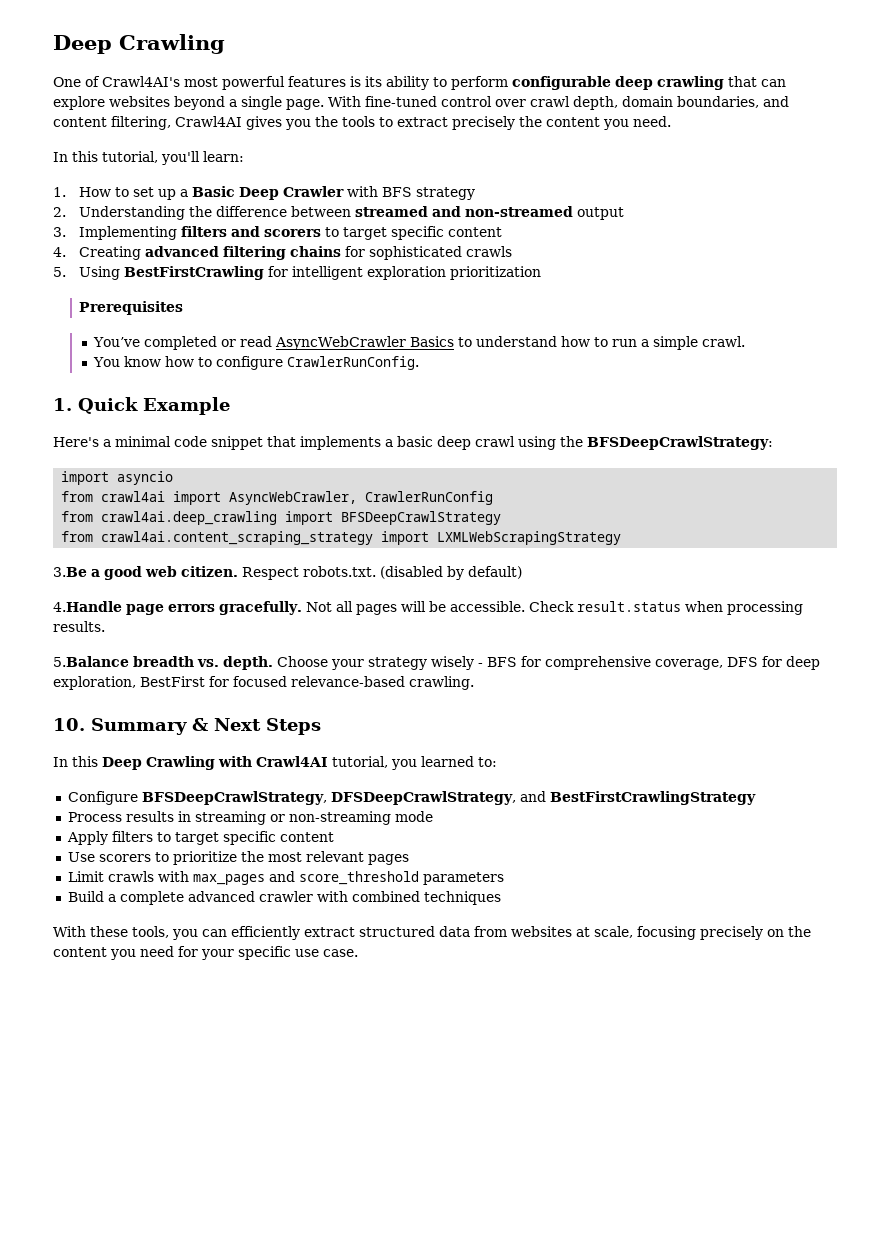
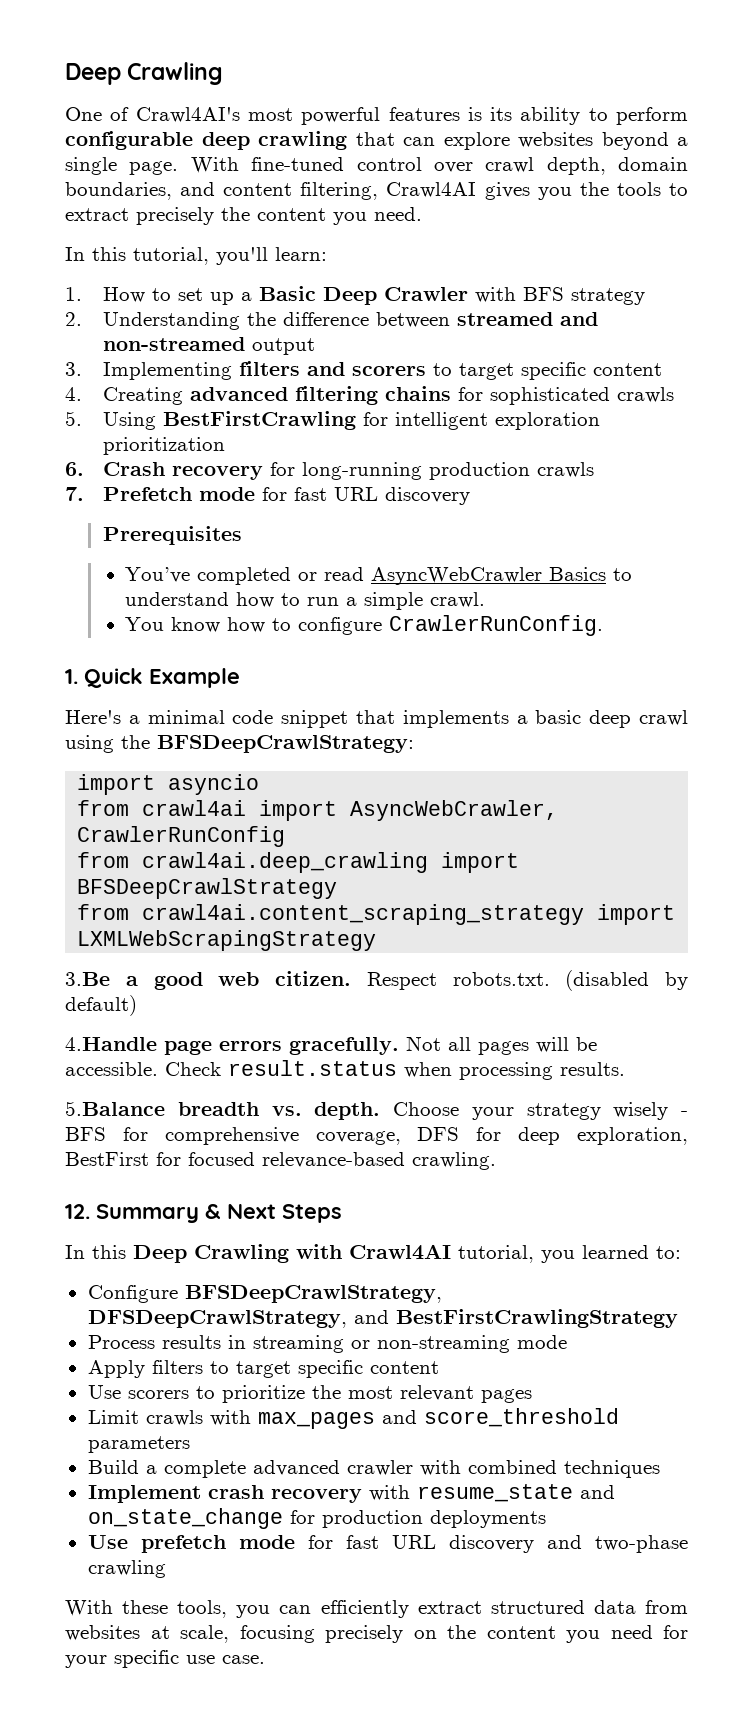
+ 6. Crash recovery for long-running production crawls
+ 7. Prefetch mode for fast URL discovery
- 10. Summary & Next Steps
+ 12. Summary & Next Steps
+ Implement crash recovery with resume_state and on_state_change for production deployments
+ Use prefetch mode for fast URL discovery and two-phase crawling

